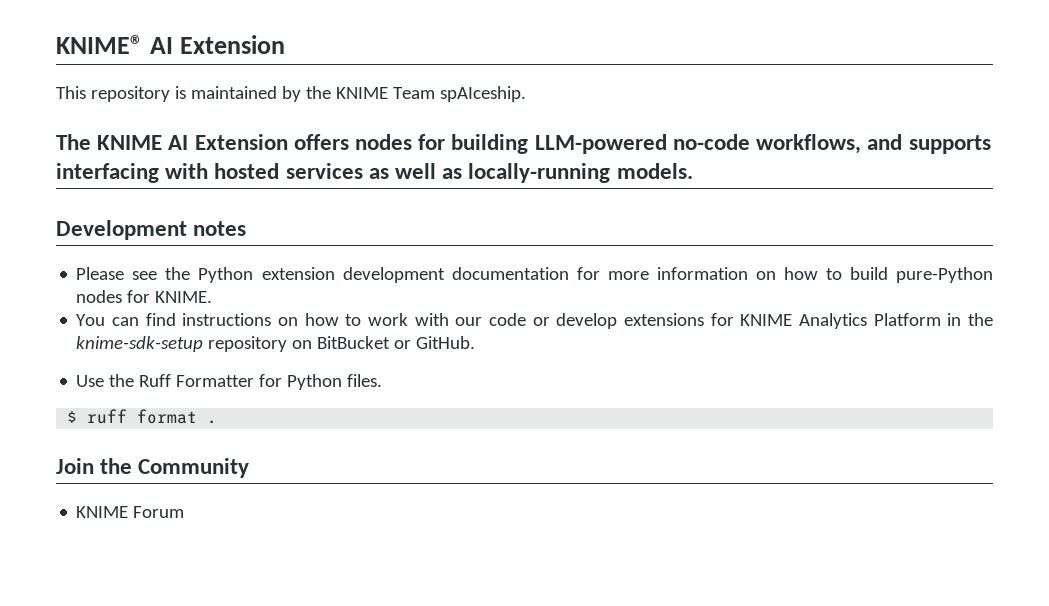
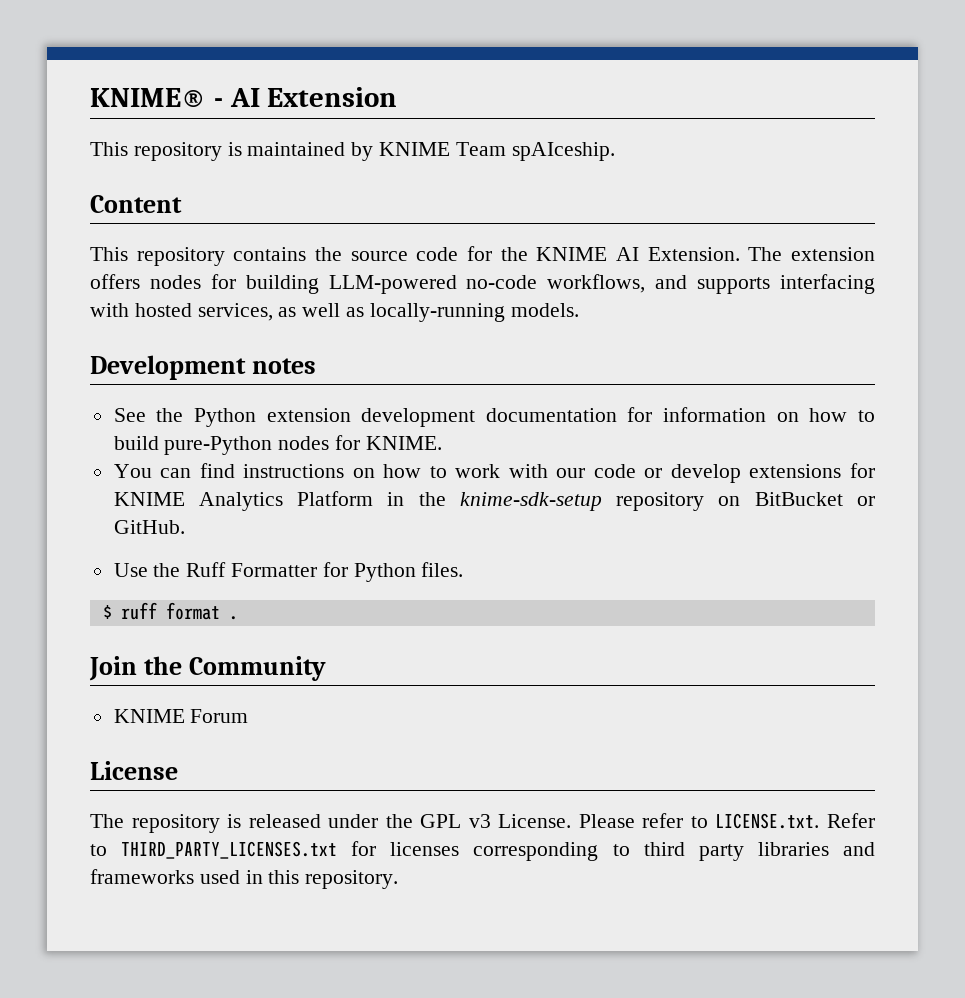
- KNIME® AI Extension
+ KNIME® - AI Extension
- This repository is maintained by the KNIME Team spAIceship.
+ This repository is maintained by KNIME Team spAIceship.
- The KNIME AI Extension offers nodes for building LLM-powered no-code workflows, and supports interfacing with hosted services as well as locally-running models.
+ Content
+ This repository contains the source code for the KNIME AI Extension. The extension offers nodes for building LLM-powered no-code workflows, and supports interfacing with hosted services, as well as locally-running models.
- Please see the Python extension development documentation for more information on how to build pure-Python nodes for KNIME.
+ See the Python extension development documentation for information on how to build pure-Python nodes for KNIME.
+ License
+ The repository is released under the GPL v3 License. Please refer to LICENSE.txt. Refer to THIRD_PARTY_LICENSES.txt for licenses corresponding to third party libraries and frameworks used in this repository.

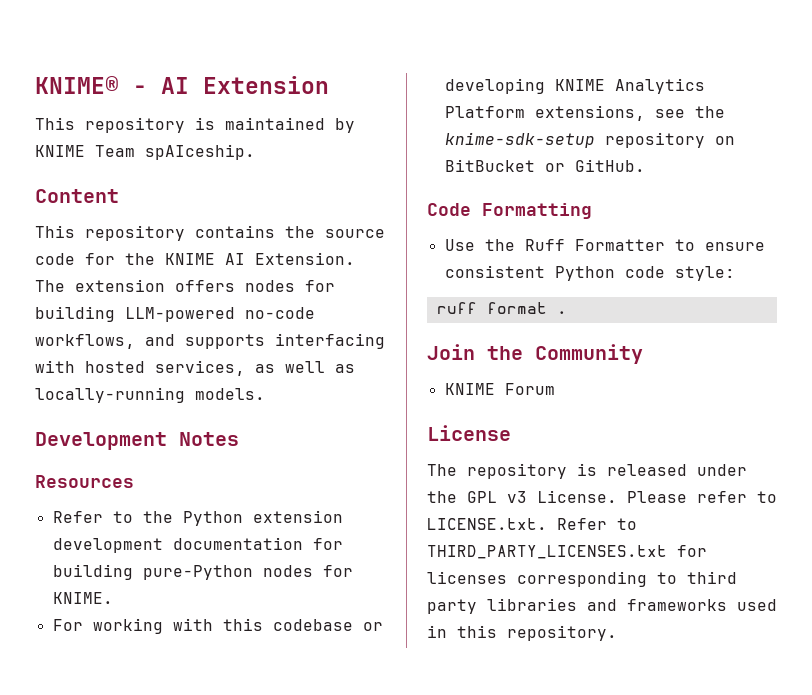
- Development notes
- See the Python extension development documentation for information on how to build pure-Python nodes for KNIME.
+ Development Notes
+ Resources
+ Refer to the Python extension development documentation for building pure-Python nodes for KNIME.
- You can find instructions on how to work with our code or develop extensions for KNIME Analytics Platform in the knime-sdk-setup repository on BitBucket or GitHub.
+ For working with this codebase or developing KNIME Analytics Platform extensions, see the knime-sdk-setup repository on BitBucket or GitHub.
+ Code Formatting
- Use the Ruff Formatter for Python files.
- $ ruff format .
+ Use the Ruff Formatter to ensure consistent Python code style:
+ ruff format .

